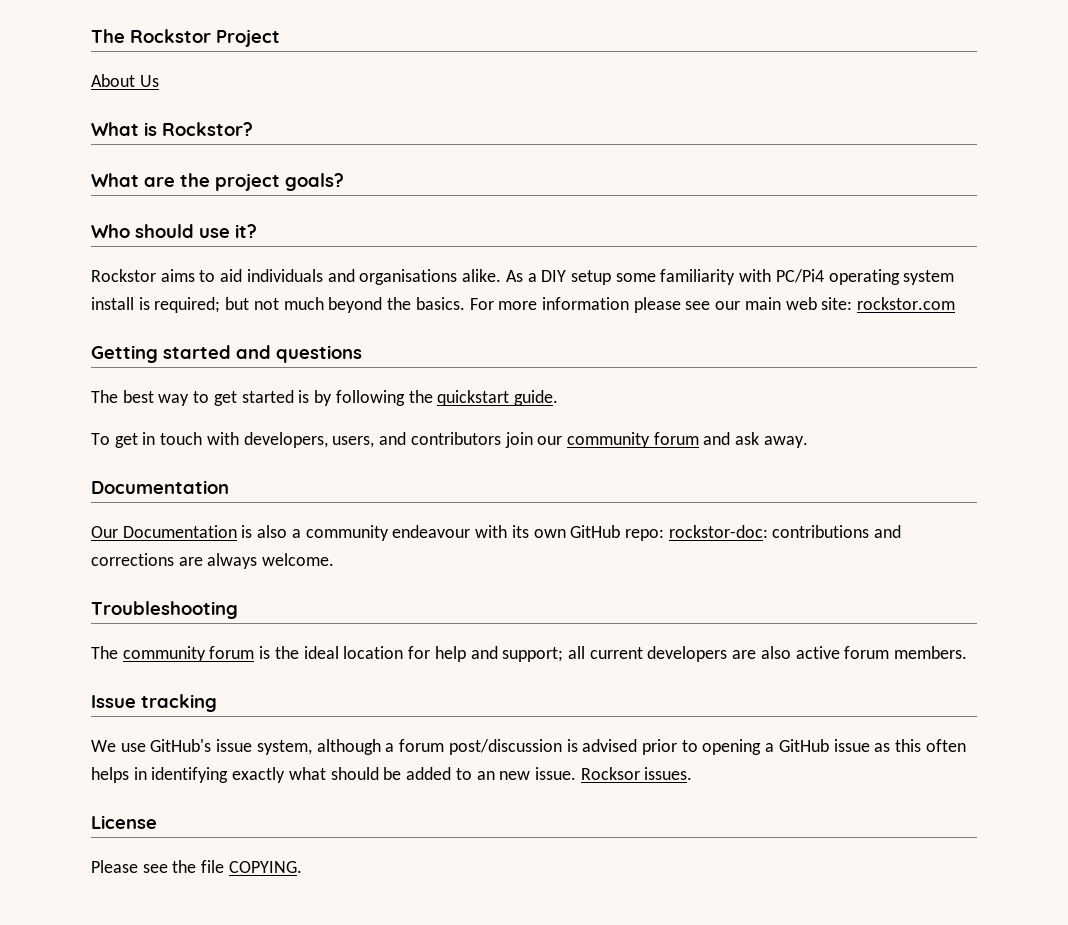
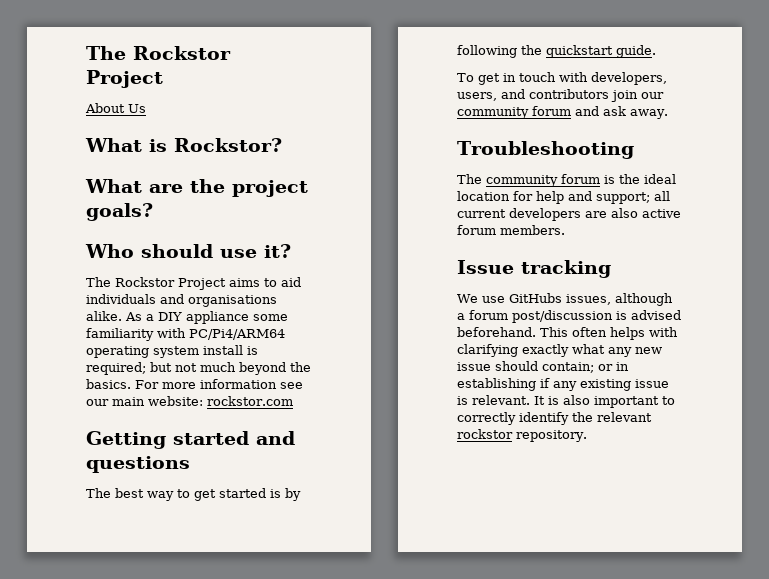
- Rockstor aims to aid individuals and organisations alike.
+ The Rockstor Project aims to aid individuals and organisations alike.
- As a DIY setup some familiarity with PC/Pi4 operating system install is required; but not much beyond the basics.
+ As a DIY appliance some familiarity with PC/Pi4/ARM64 operating system install is required; but not much beyond the basics.
- For more information please see our main web site: rockstor.com
+ For more information see our main website: rockstor.com
  To get in touch with developers, users, and contributors join our community forum and ask away.
- Documentation
- Our Documentation is also a community endeavour with its own GitHub repo: rockstor-doc: contributions and corrections are always welcome.
- We use GitHub's issue system, although a forum post/discussion is advised prior to opening a GitHub issue as this often helps in identifying exactly what should be added to an new issue. Rocksor issues.
- License
- Please see the file COPYING.
+ We use GitHubs issues, although a forum post/discussion is advised beforehand. This often helps with clarifying exactly what any new issue should contain; or in establishing if any existing issue is relevant. It is also important to correctly identify the relevant rockstor repository.

